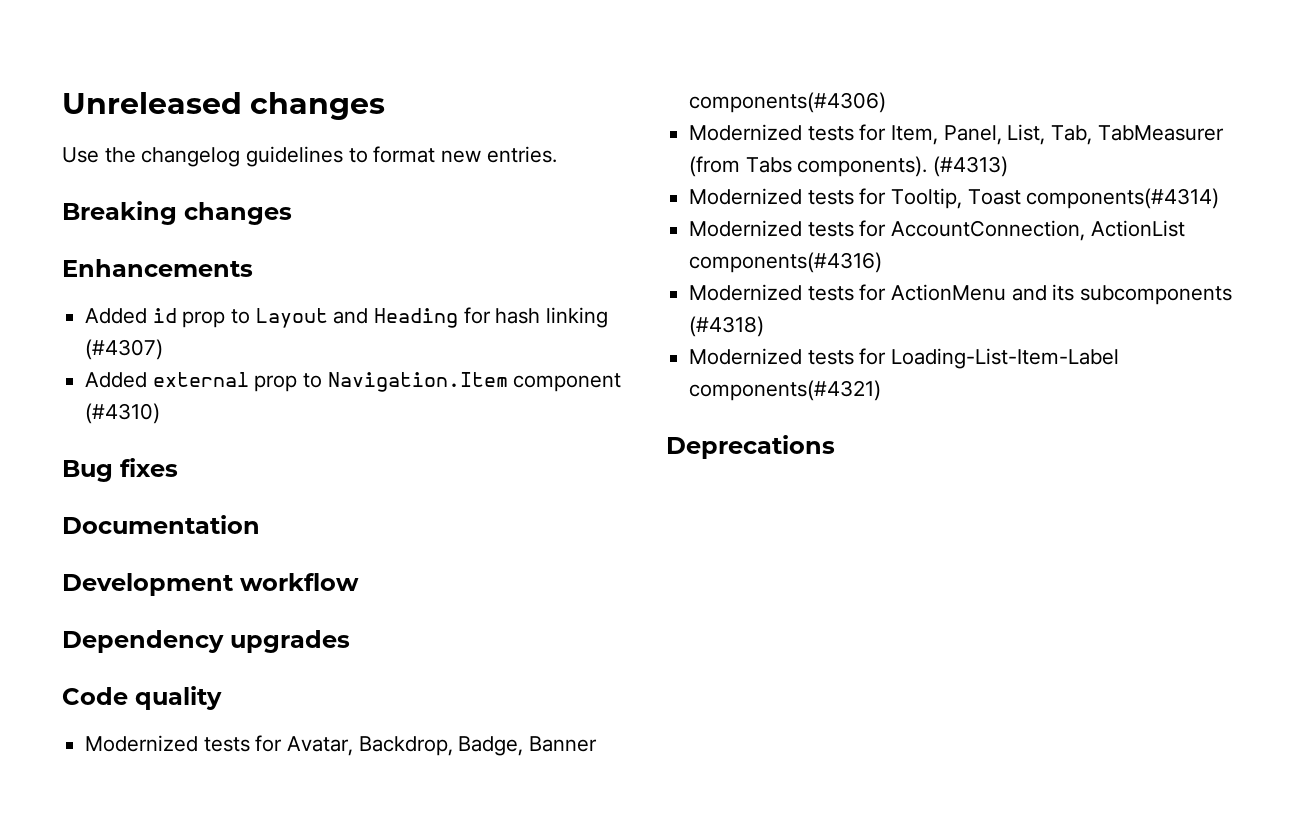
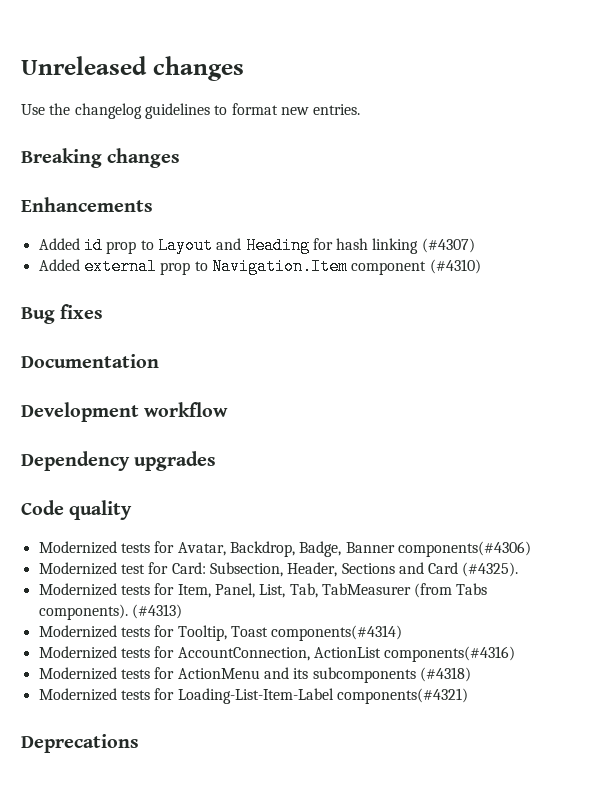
+ Modernized test for Card: Subsection, Header, Sections and Card (#4325).

